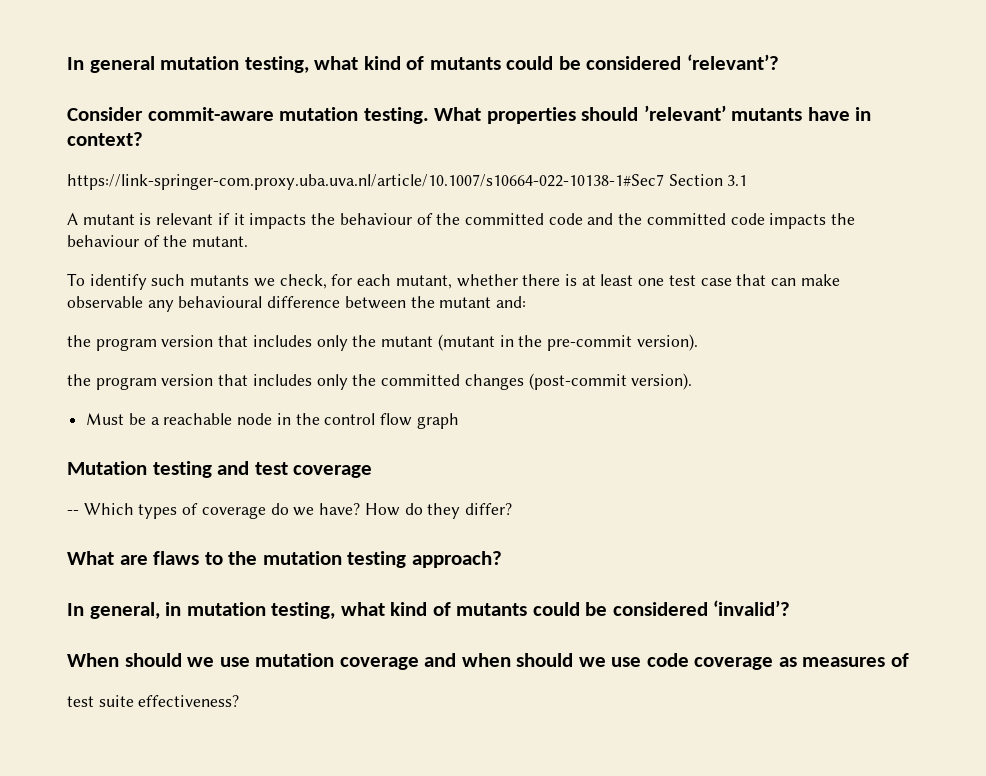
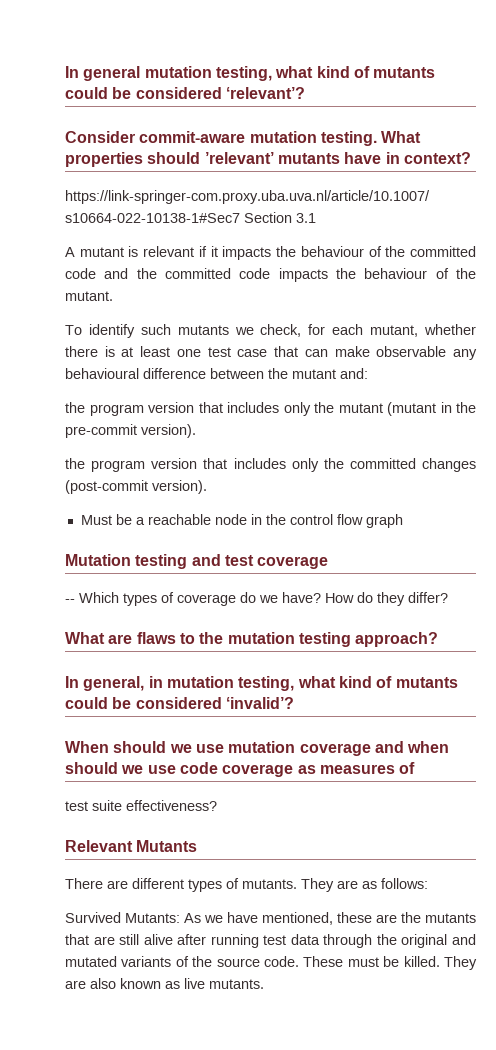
+ Relevant Mutants
+ There are different types of mutants. They are as follows:
+ Survived Mutants: As we have mentioned, these are the mutants that are still alive after running test data through the original and mutated variants of the source code. These must be killed. They are also known as live mutants.

